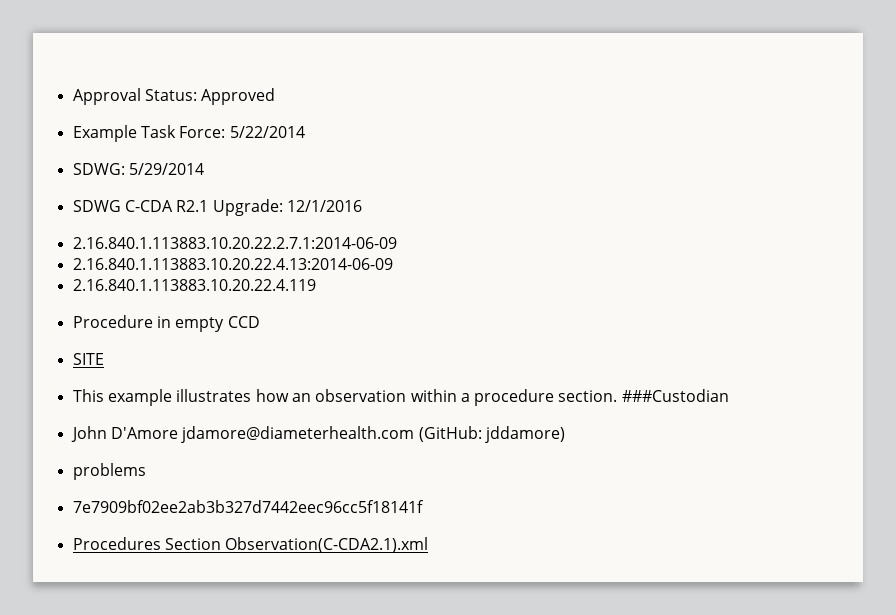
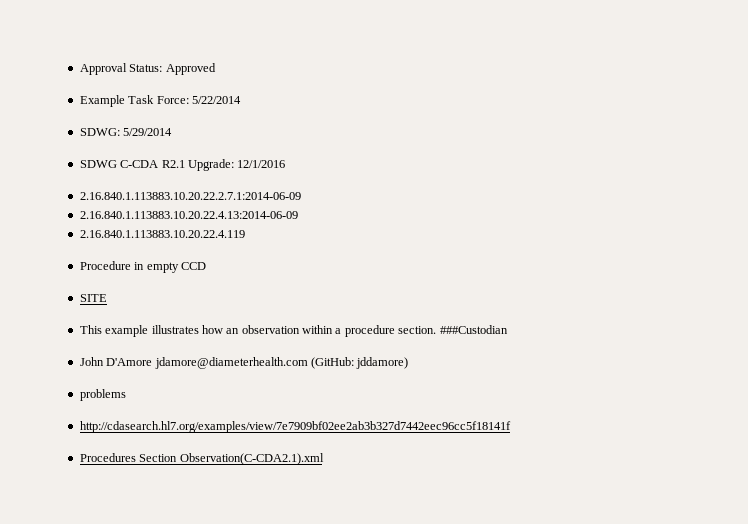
- 7e7909bf02ee2ab3b327d7442eec96cc5f18141f
+ http://cdasearch.hl7.org/examples/view/7e7909bf02ee2ab3b327d7442eec96cc5f18141f

